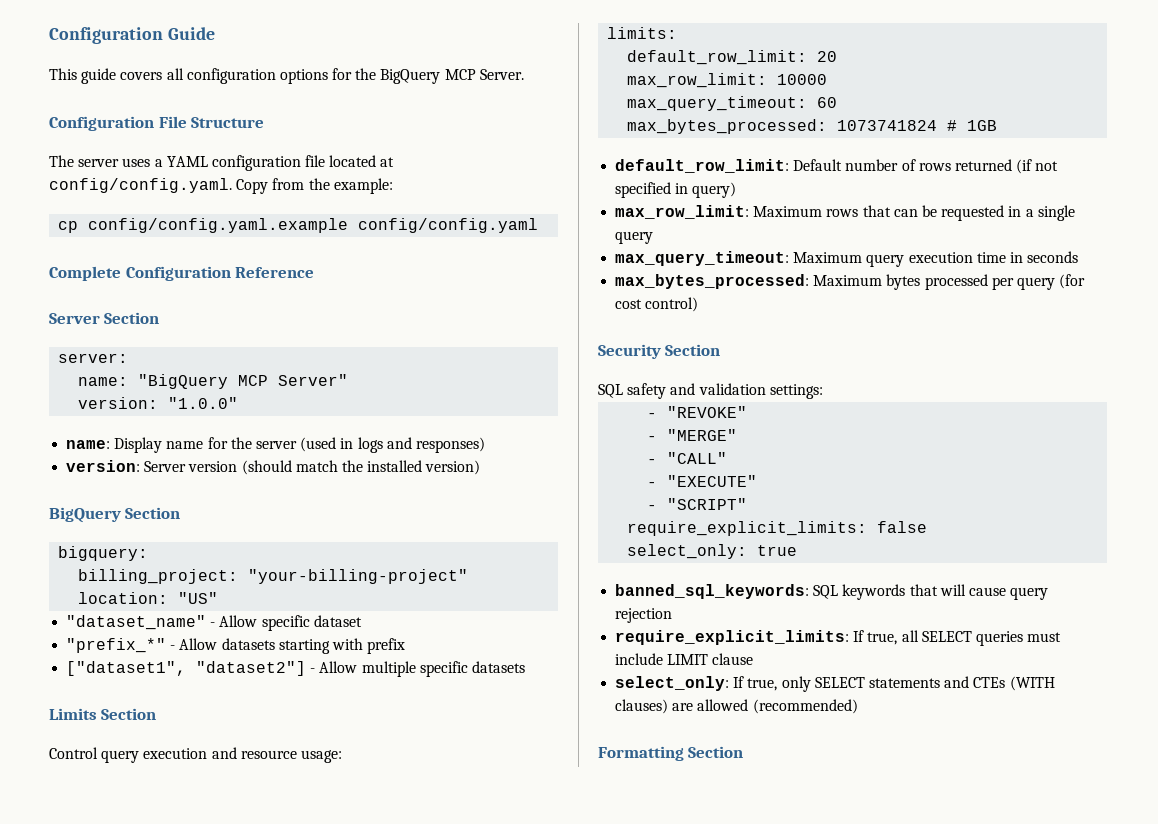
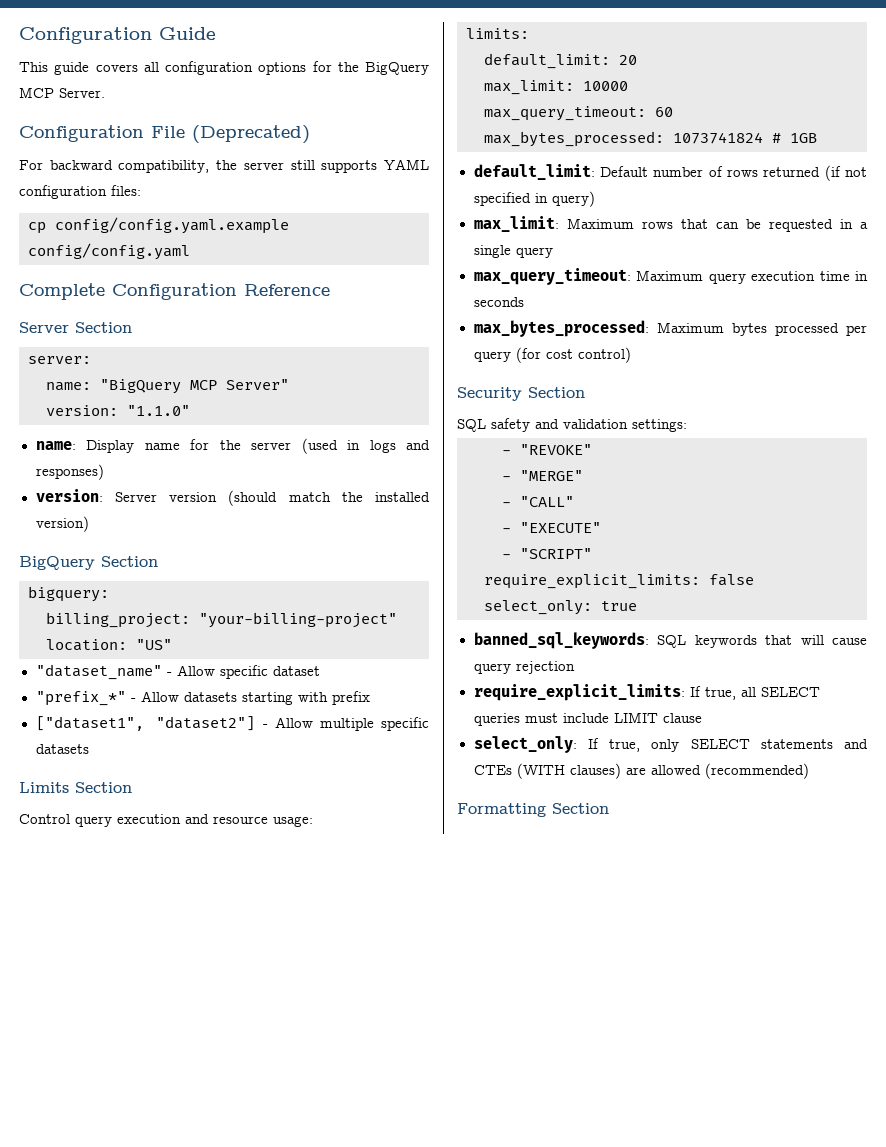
- Configuration File Structure
- The server uses a YAML configuration file located at config/config.yaml. Copy from the example:
+ Configuration File (Deprecated)
+ For backward compatibility, the server still supports YAML configuration files:
- version: "1.0.0"
+ version: "1.1.0"
- default_row_limit: 20
+ default_limit: 20
- max_row_limit: 10000
+ max_limit: 10000
- default_row_limit: Default number of rows returned (if not specified in query)
+ default_limit: Default number of rows returned (if not specified in query)
- max_row_limit: Maximum rows that can be requested in a single query
+ max_limit: Maximum rows that can be requested in a single query

